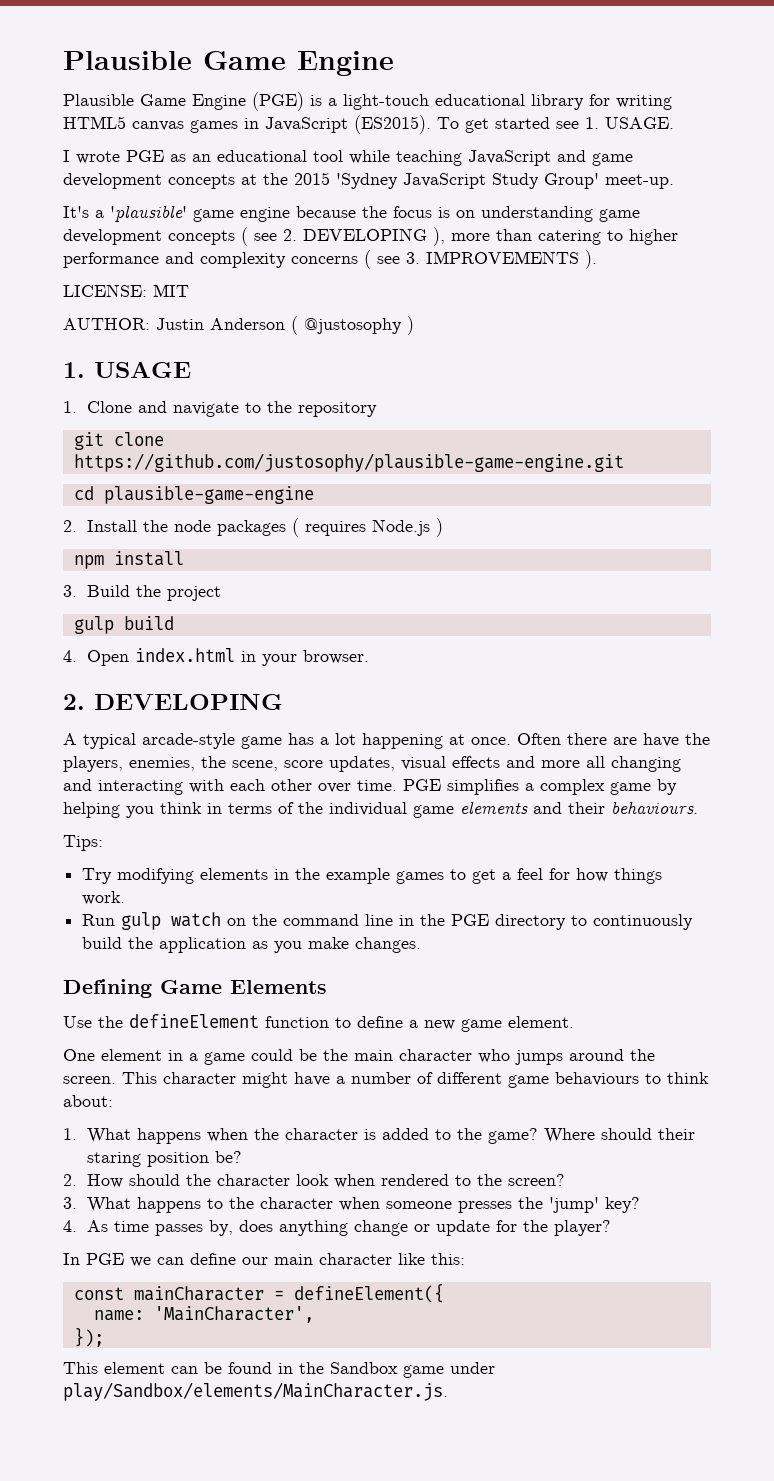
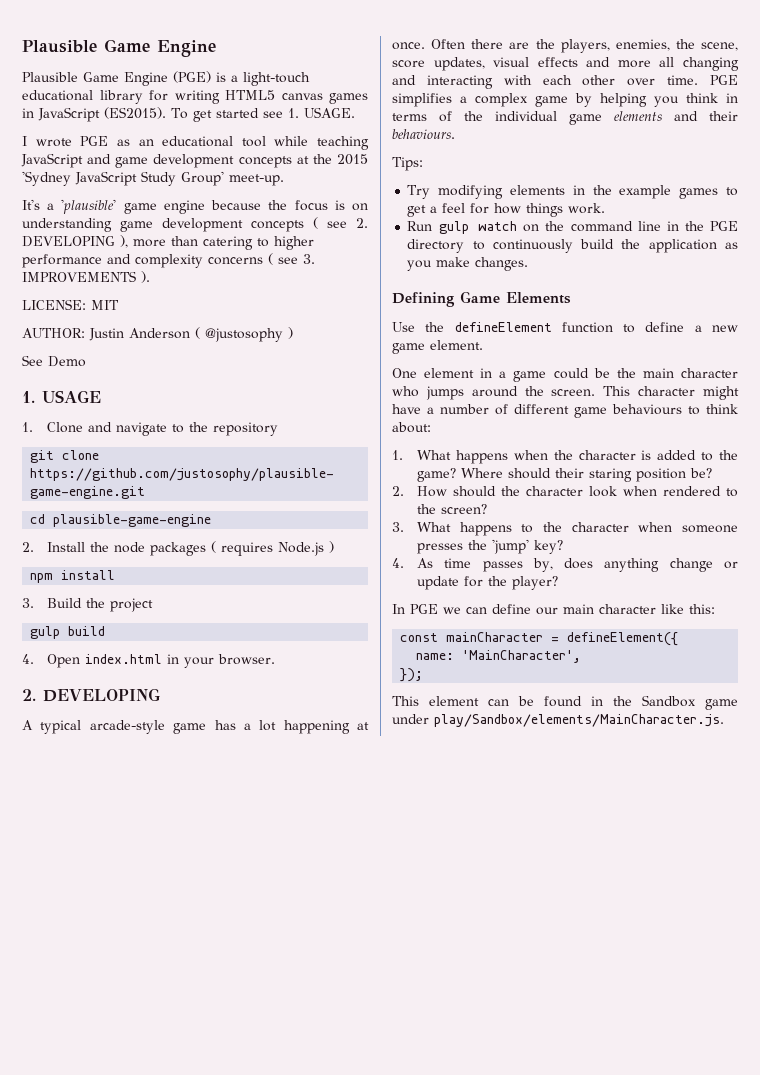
+ See Demo
- Often there are have the players, enemies, the scene, score updates, visual effects and more all changing and interacting with each other over time.
+ Often there are the players, enemies, the scene, score updates, visual effects and more all changing and interacting with each other over time.

